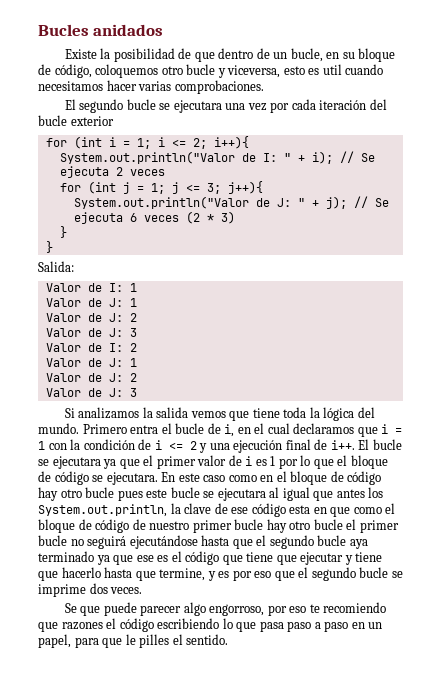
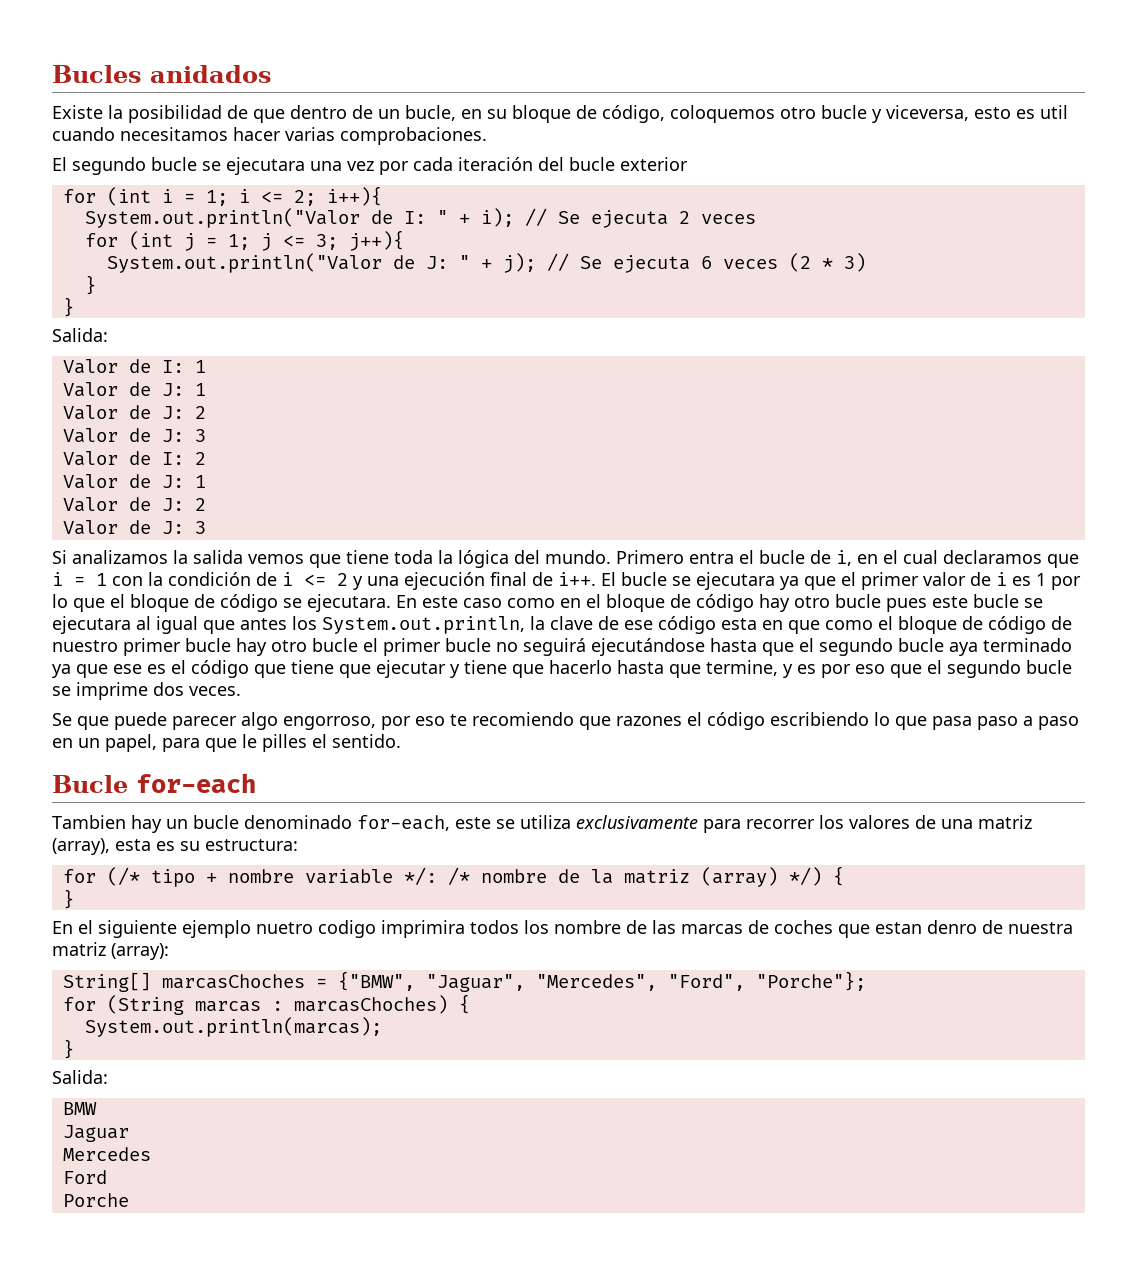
+ Bucle for-each
+ Tambien hay un bucle denominado for-each, este se utiliza exclusivamente para recorrer los valores de una matriz (array), esta es su estructura:
+ for (/* tipo + nombre variable */: /* nombre de la matriz (array) */) {
+ }
+ En el siguiente ejemplo nuetro codigo imprimira todos los nombre de las marcas de coches que estan denro de nuestra matriz (array):
+ String[] marcasChoches = {"BMW", "Jaguar", "Mercedes", "Ford", "Porche"};
+ for (String marcas : marcasChoches) {
+ System.out.println(marcas);
+ }
+ Salida:
+ BMW
+ Jaguar
+ Mercedes
+ Ford
+ Porche

